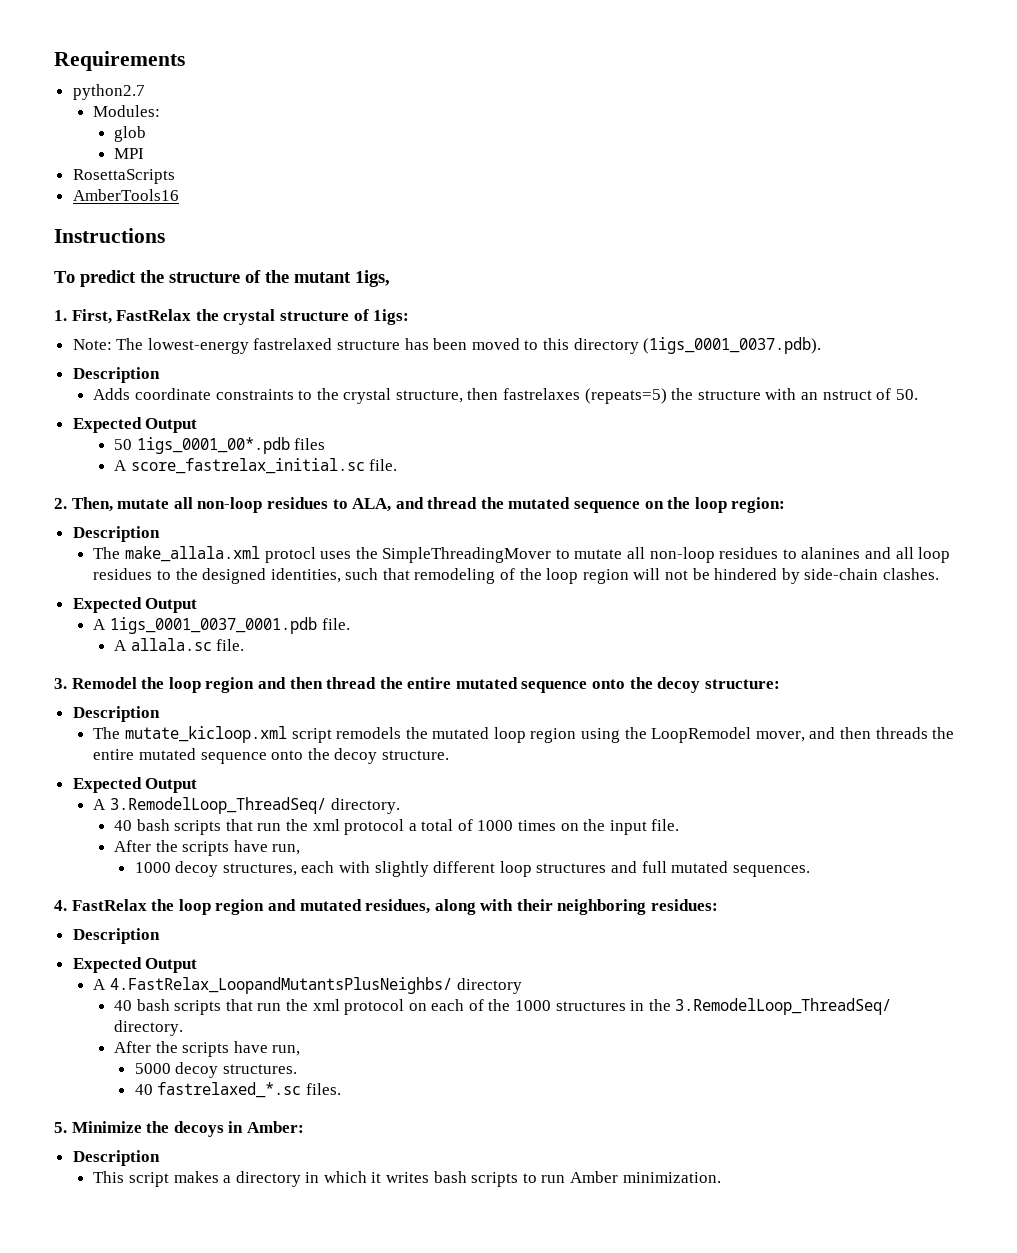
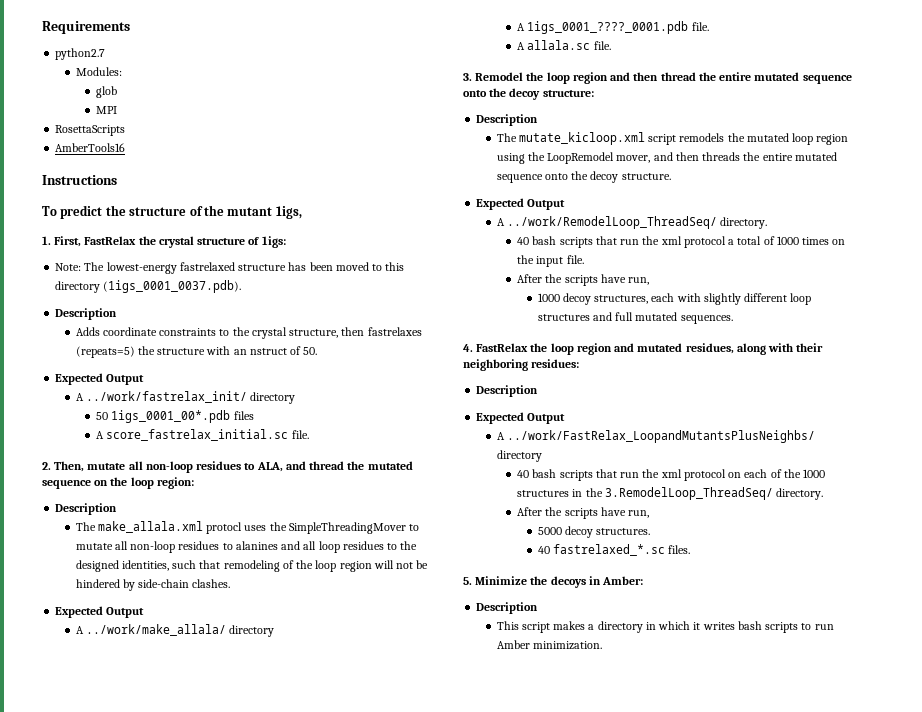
+ A ../work/fastrelax_init/ directory
- A 1igs_0001_0037_0001.pdb file.
+ A ../work/make_allala/ directory
+ A 1igs_0001_????_0001.pdb file.
- A 3.RemodelLoop_ThreadSeq/ directory.
+ A ../work/RemodelLoop_ThreadSeq/ directory.
- A 4.FastRelax_LoopandMutantsPlusNeighbs/ directory
+ A ../work/FastRelax_LoopandMutantsPlusNeighbs/ directory

